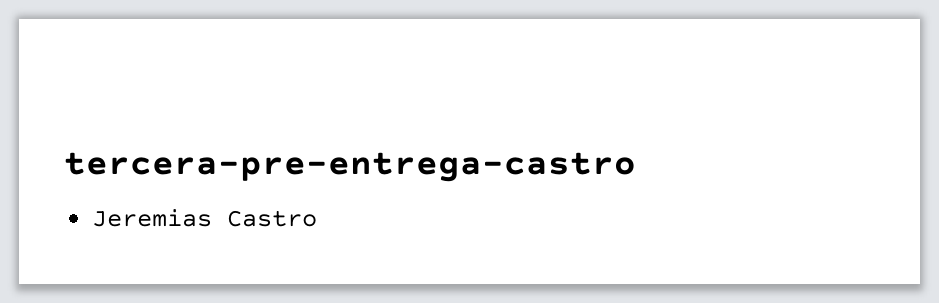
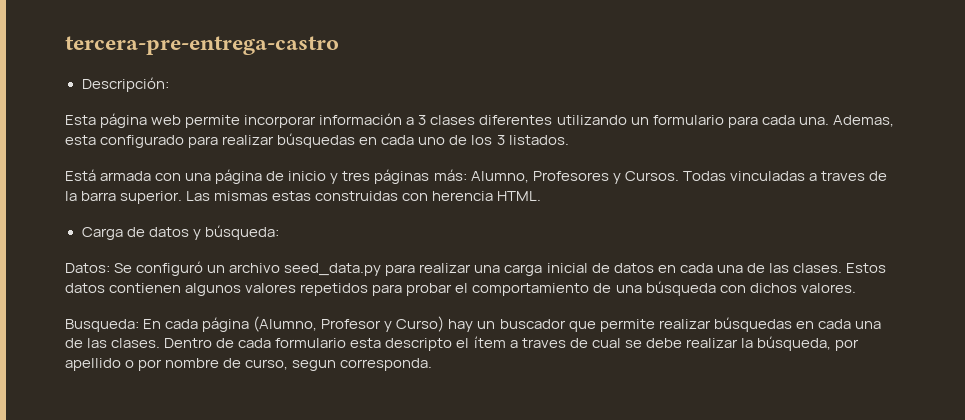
- Jeremias Castro
+ Descripción:
+ Esta página web permite incorporar información a 3 clases diferentes utilizando un formulario para cada una. Ademas, esta configurado para realizar búsquedas en cada uno de los 3 listados.
+ Está armada con una página de inicio y tres páginas más: Alumno, Profesores y Cursos. Todas vinculadas a traves de la barra superior. Las mismas estas construidas con herencia HTML.
+ Carga de datos y búsqueda:
+ Datos: Se configuró un archivo seed_data.py para realizar una carga inicial de datos en cada una de las clases. Estos datos contienen algunos valores repetidos para probar el comportamiento de una búsqueda con dichos valores.
+ Busqueda: En cada página (Alumno, Profesor y Curso) hay un buscador que permite realizar búsquedas en cada una de las clases. Dentro de cada formulario esta descripto el ítem a traves de cual se debe realizar la búsqueda, por apellido o por nombre de curso, segun corresponda.

